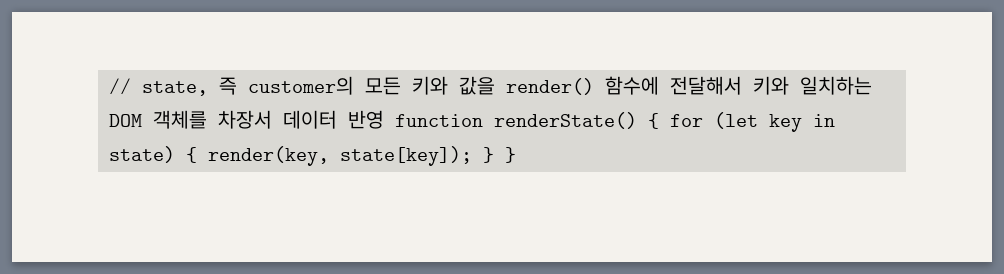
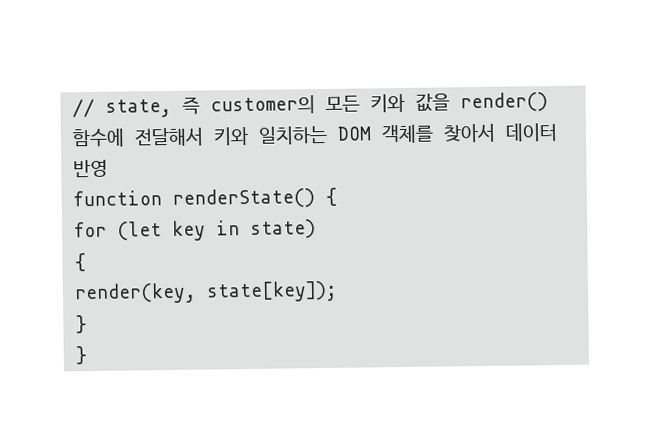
- // state, 즉 customer의 모든 키와 값을 render() 함수에 전달해서 키와 일치하는 DOM 객체를 차장서 데이터 반영 function renderState() { for (let key in state) { render(key, state[key]); } }
+ // state, 즉 customer의 모든 키와 값을 render() 함수에 전달해서 키와 일치하는 DOM 객체를 찾아서 데이터 반영
+ function renderState() {
+ for (let key in state)
+ {
+ render(key, state[key]);
+ }
+ }

